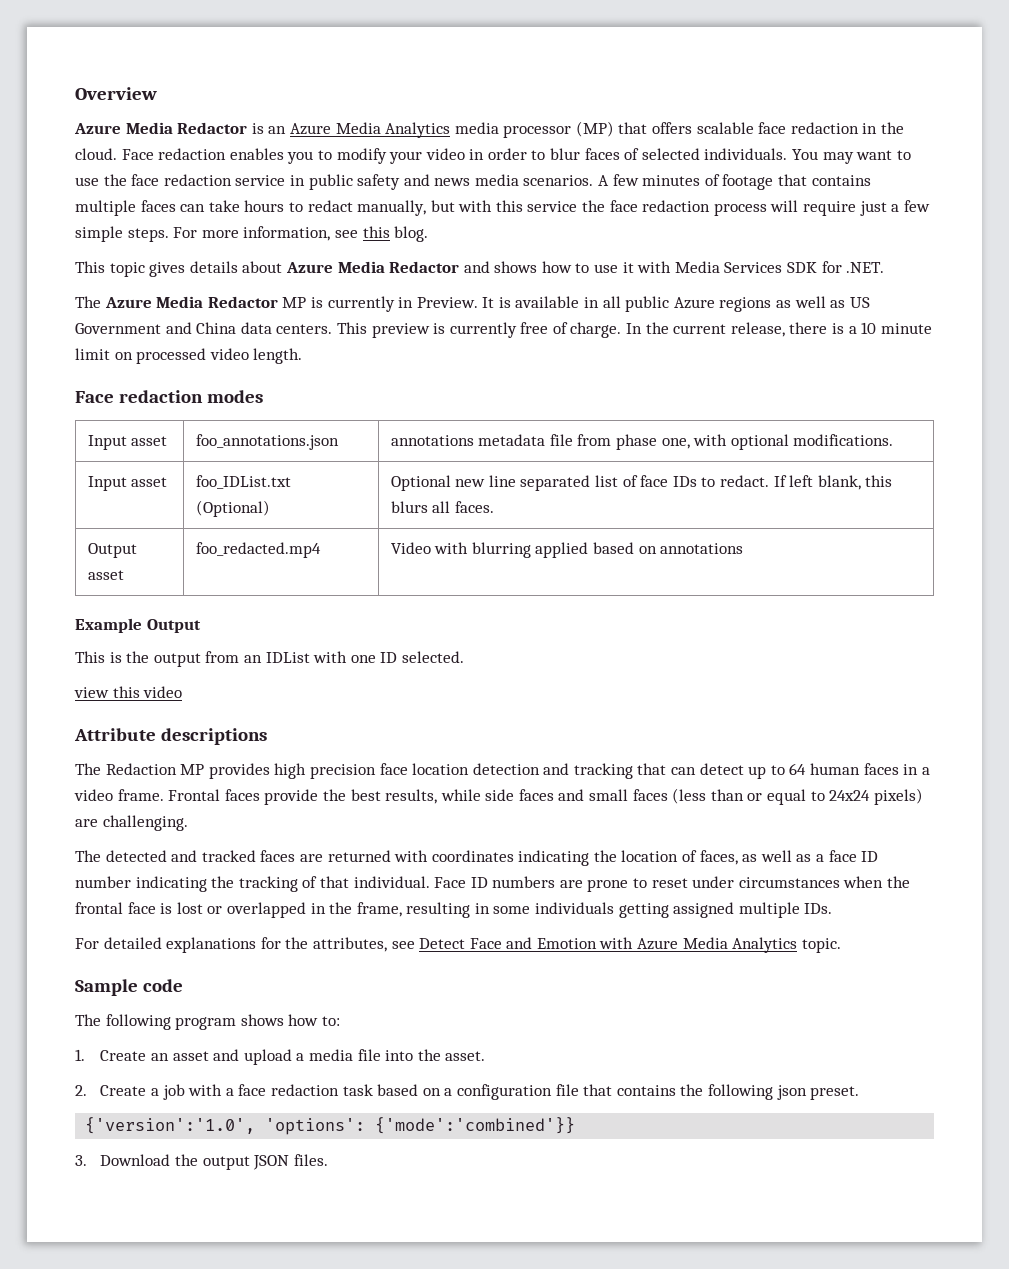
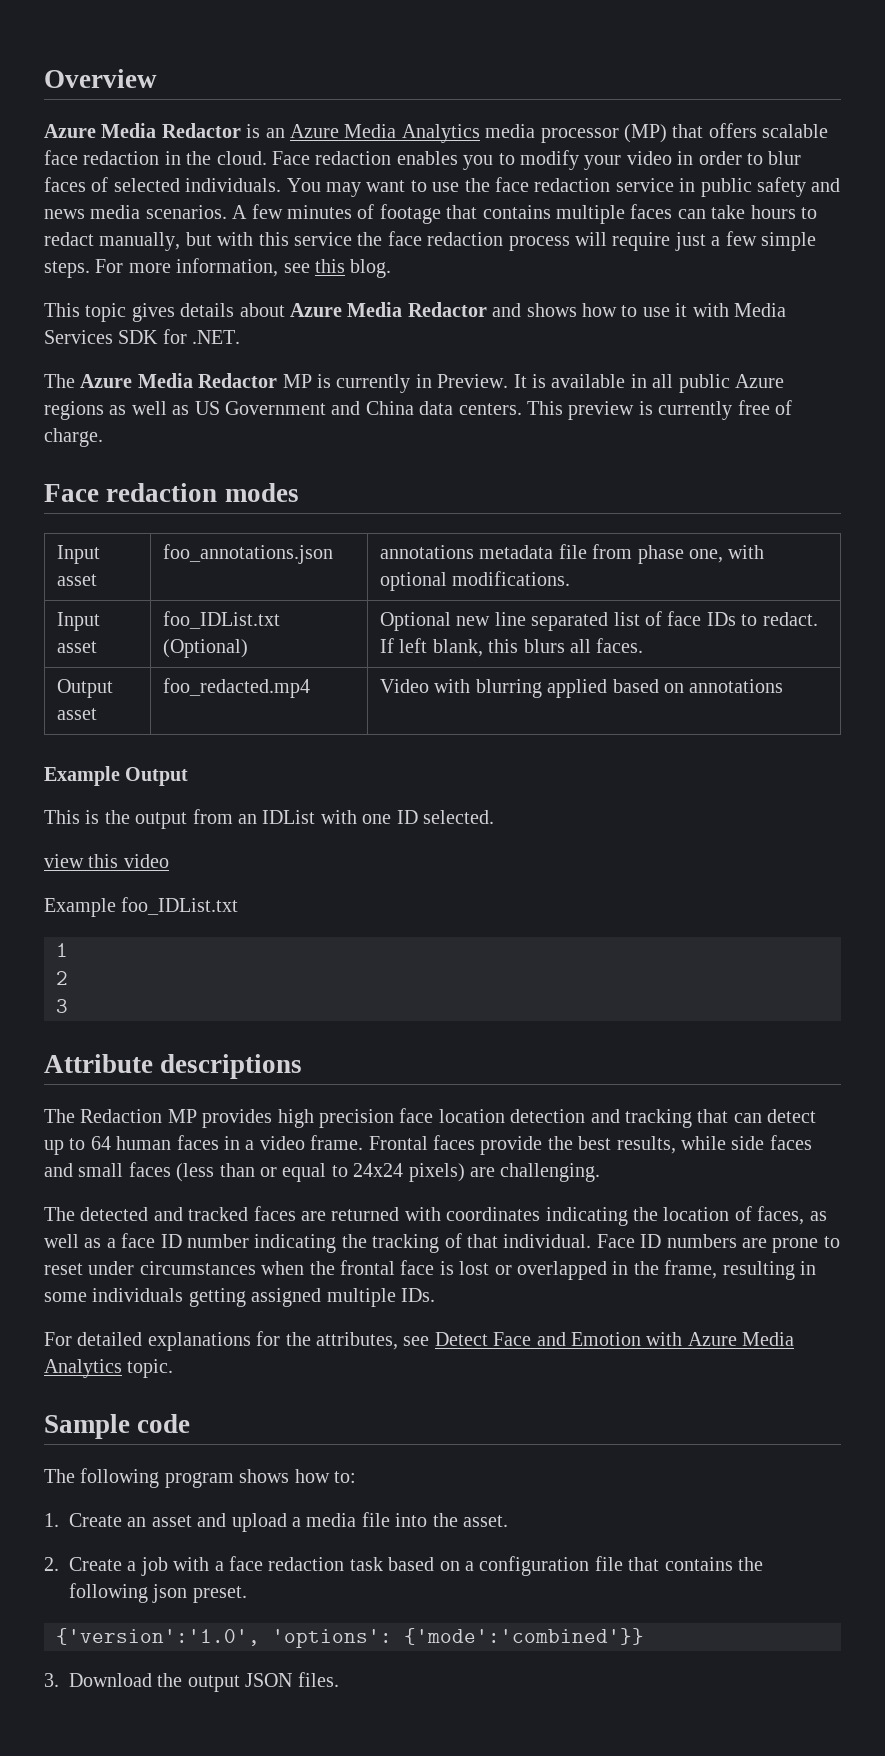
- In the current release, there is a 10 minute limit on processed video length.
+ Example foo_IDList.txt
+ 1
+ 2
+ 3

